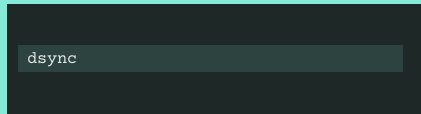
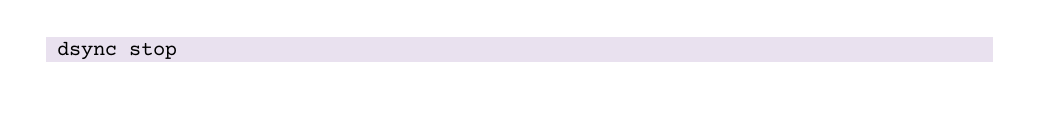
- dsync
+ dsync stop

